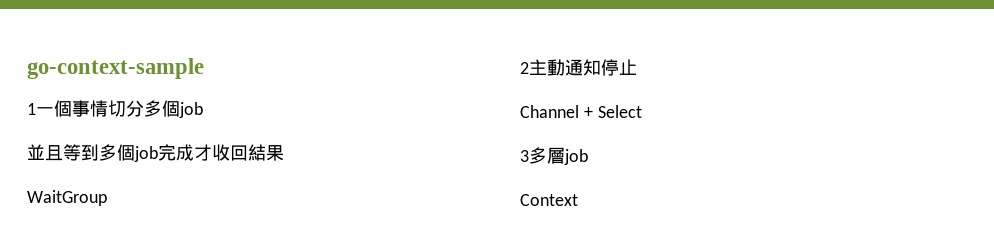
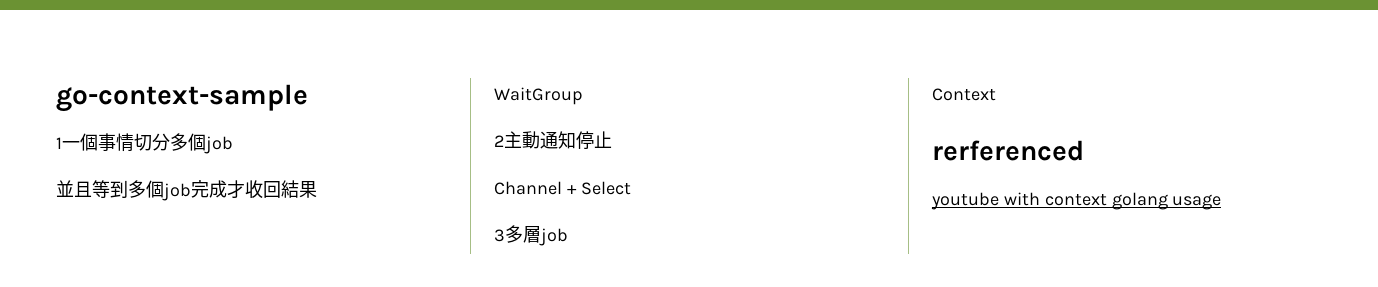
+ rerferenced
+ youtube with context golang usage

